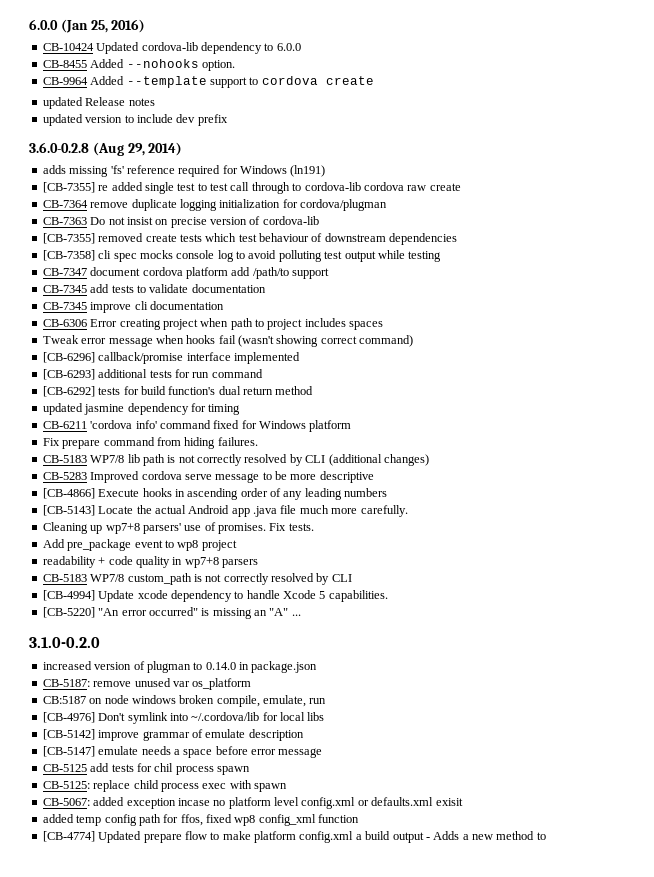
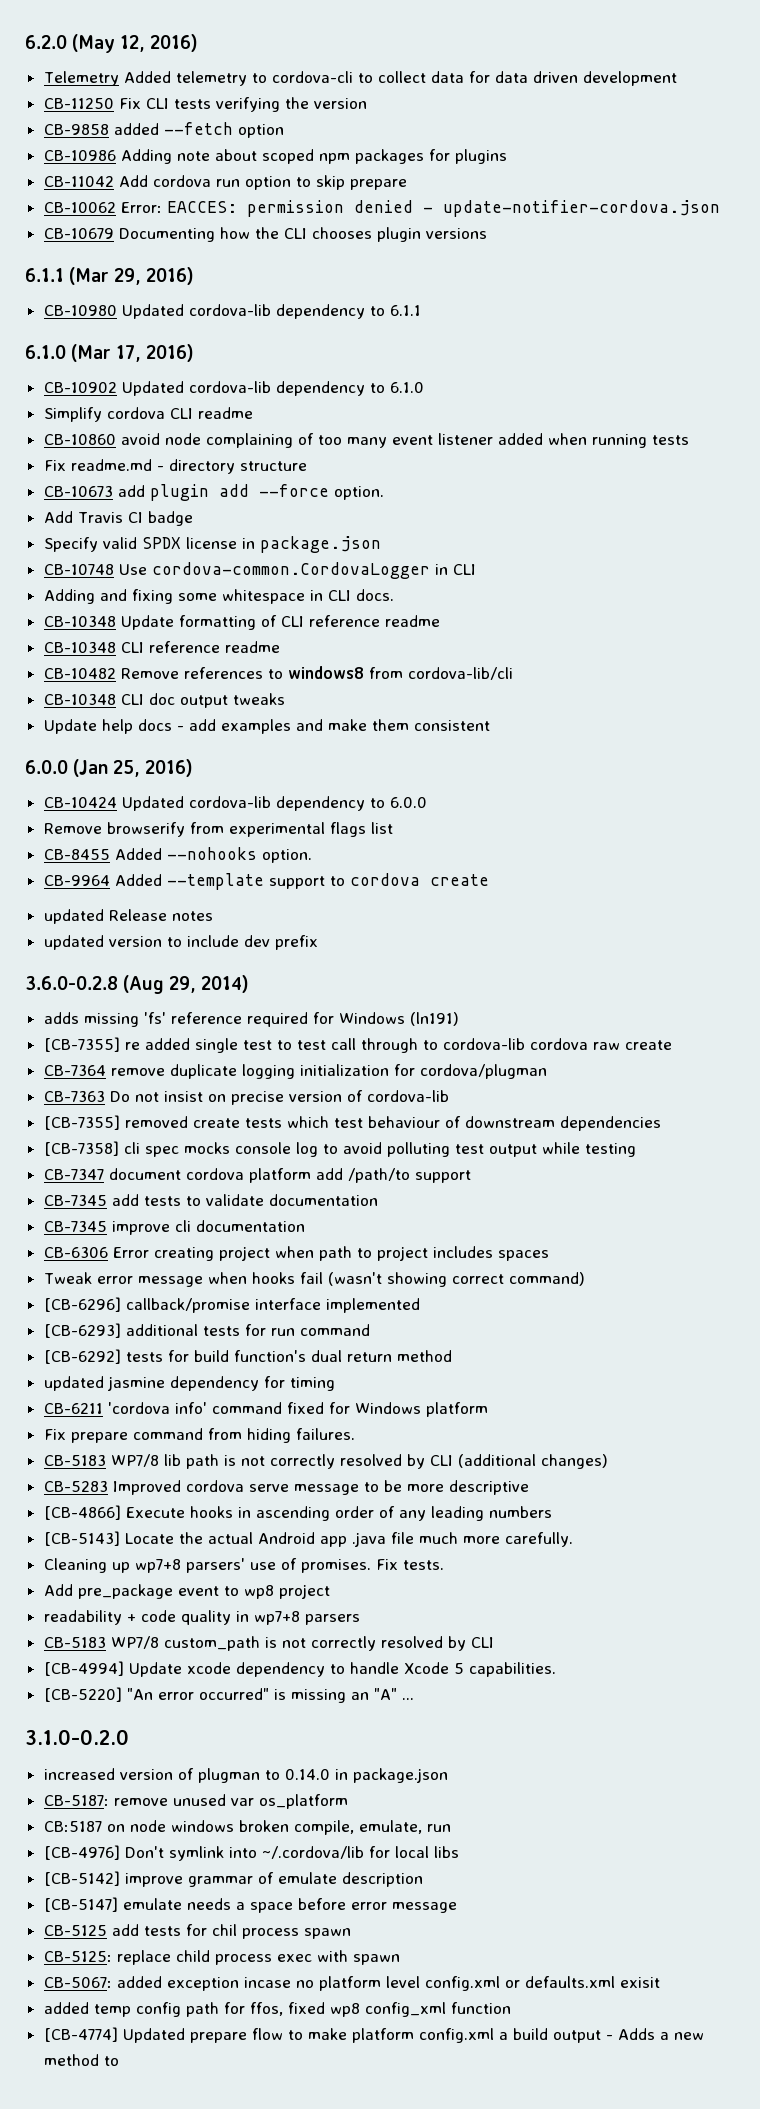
+ 6.2.0 (May 12, 2016)
+ Telemetry Added telemetry to cordova-cli to collect data for data driven development
+ CB-11250 Fix CLI tests verifying the version
+ CB-9858 added --fetch option
+ CB-10986 Adding note about scoped npm packages for plugins
+ CB-11042 Add cordova run option to skip prepare
+ CB-10062 Error: EACCES: permission denied - update-notifier-cordova.json
+ CB-10679 Documenting how the CLI chooses plugin versions
+ 6.1.1 (Mar 29, 2016)
+ CB-10980 Updated cordova-lib dependency to 6.1.1
+ 6.1.0 (Mar 17, 2016)
+ CB-10902 Updated cordova-lib dependency to 6.1.0
+ Simplify cordova CLI readme
+ CB-10860 avoid node complaining of too many event listener added when running tests
+ Fix readme.md - directory structure
+ CB-10673 add plugin add --force option.
+ Add Travis CI badge
+ Specify valid SPDX license in package.json
+ CB-10748 Use cordova-common.CordovaLogger in CLI
+ Adding and fixing some whitespace in CLI docs.
+ CB-10348 Update formatting of CLI reference readme
+ CB-10348 CLI reference readme
+ CB-10482 Remove references to windows8 from cordova-lib/cli
+ CB-10348 CLI doc output tweaks
+ Update help docs - add examples and make them consistent
+ Remove browserify from experimental flags list

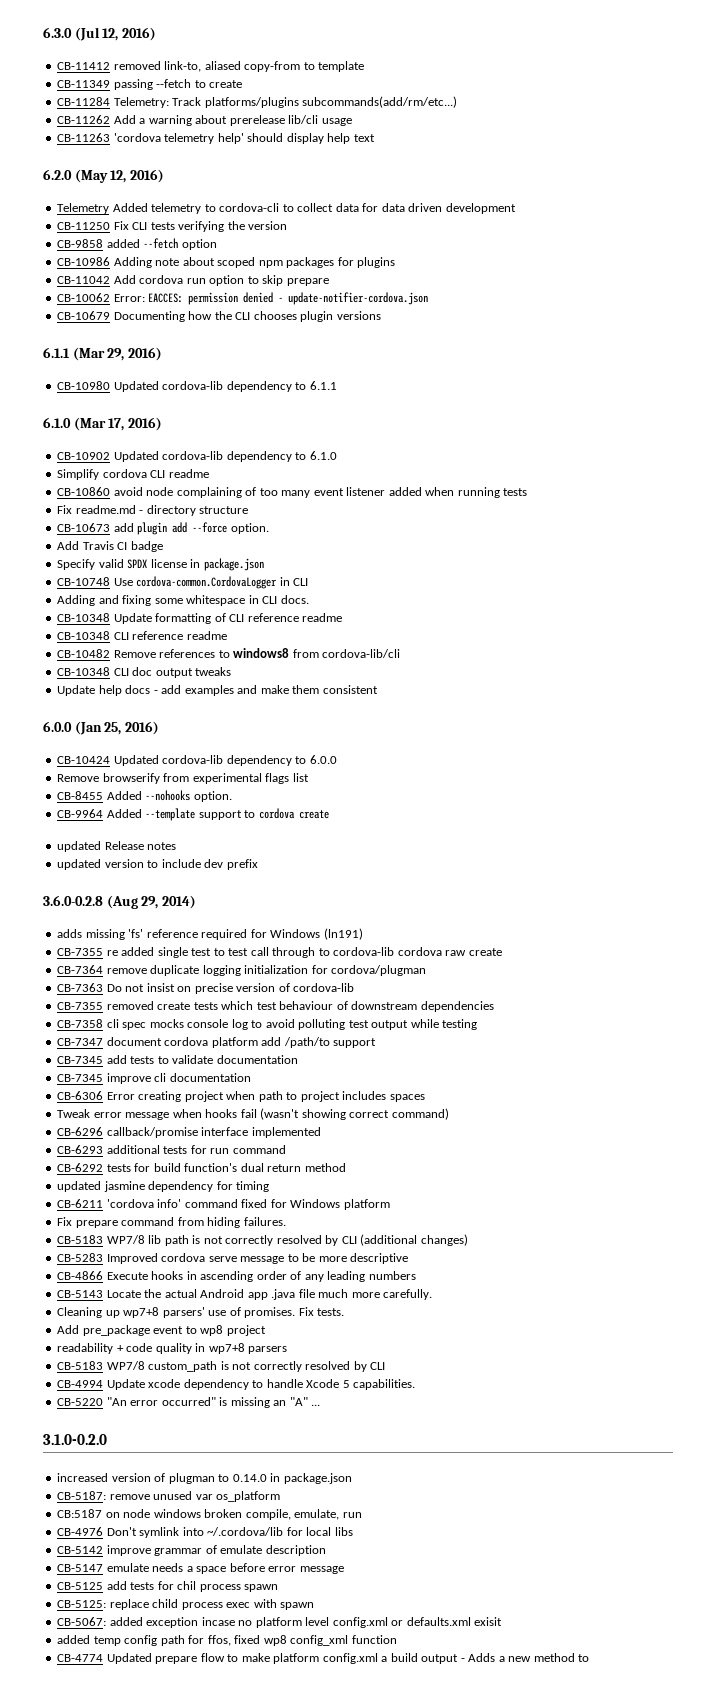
+ 6.3.0 (Jul 12, 2016)
+ CB-11412 removed link-to, aliased copy-from to template
+ CB-11349 passing --fetch to create
+ CB-11284 Telemetry: Track platforms/plugins subcommands(add/rm/etc...)
+ CB-11262 Add a warning about prerelease lib/cli usage
+ CB-11263 'cordova telemetry help' should display help text
- [CB-7355] re added single test to test call through to cordova-lib cordova raw create
+ CB-7355 re added single test to test call through to cordova-lib cordova raw create
- [CB-7355] removed create tests which test behaviour of downstream dependencies
+ CB-7355 removed create tests which test behaviour of downstream dependencies
- [CB-7358] cli spec mocks console log to avoid polluting test output while testing
+ CB-7358 cli spec mocks console log to avoid polluting test output while testing
- [CB-6296] callback/promise interface implemented
+ CB-6296 callback/promise interface implemented
- [CB-6293] additional tests for run command
+ CB-6293 additional tests for run command
- [CB-6292] tests for build function's dual return method
+ CB-6292 tests for build function's dual return method
- [CB-4866] Execute hooks in ascending order of any leading numbers
+ CB-4866 Execute hooks in ascending order of any leading numbers
- [CB-5143] Locate the actual Android app .java file much more carefully.
+ CB-5143 Locate the actual Android app .java file much more carefully.
- [CB-4994] Update xcode dependency to handle Xcode 5 capabilities.
+ CB-4994 Update xcode dependency to handle Xcode 5 capabilities.
- [CB-5220] "An error occurred" is missing an "A" ...
+ CB-5220 "An error occurred" is missing an "A" ...
- [CB-4976] Don't symlink into ~/.cordova/lib for local libs
+ CB-4976 Don't symlink into ~/.cordova/lib for local libs
- [CB-5142] improve grammar of emulate description
+ CB-5142 improve grammar of emulate description
- [CB-5147] emulate needs a space before error message
+ CB-5147 emulate needs a space before error message
- [CB-4774] Updated prepare flow to make platform config.xml a build output - Adds a new method to
+ CB-4774 Updated prepare flow to make platform config.xml a build output - Adds a new method to

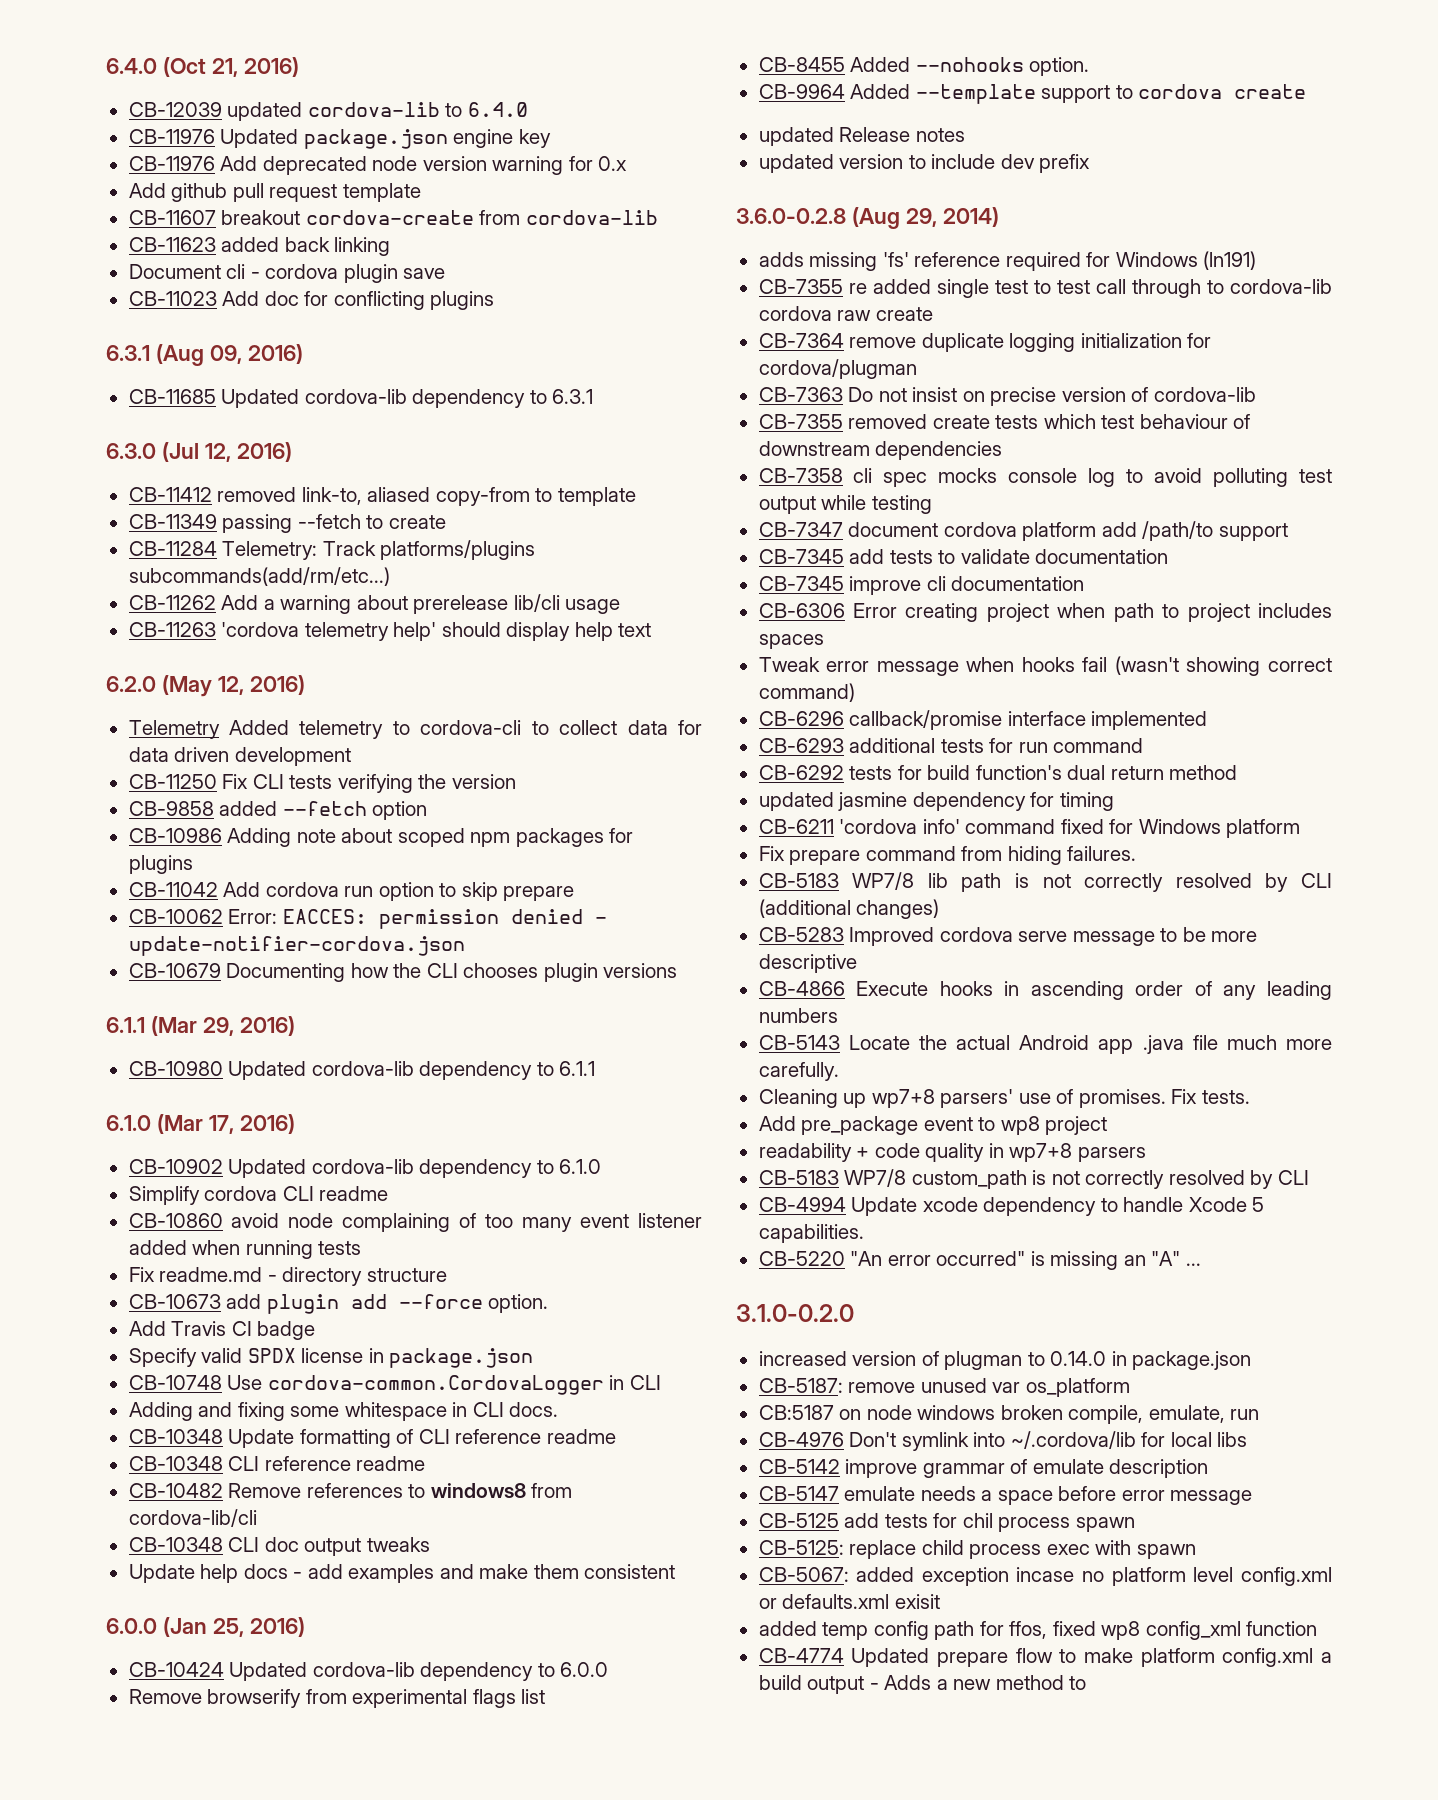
+ 6.4.0 (Oct 21, 2016)
+ CB-12039 updated cordova-lib to 6.4.0
+ CB-11976 Updated package.json engine key
+ CB-11976 Add deprecated node version warning for 0.x
+ Add github pull request template
+ CB-11607 breakout cordova-create from cordova-lib
+ CB-11623 added back linking
+ Document cli - cordova plugin save
+ CB-11023 Add doc for conflicting plugins
+ 6.3.1 (Aug 09, 2016)
+ CB-11685 Updated cordova-lib dependency to 6.3.1

